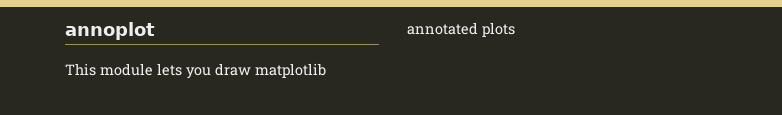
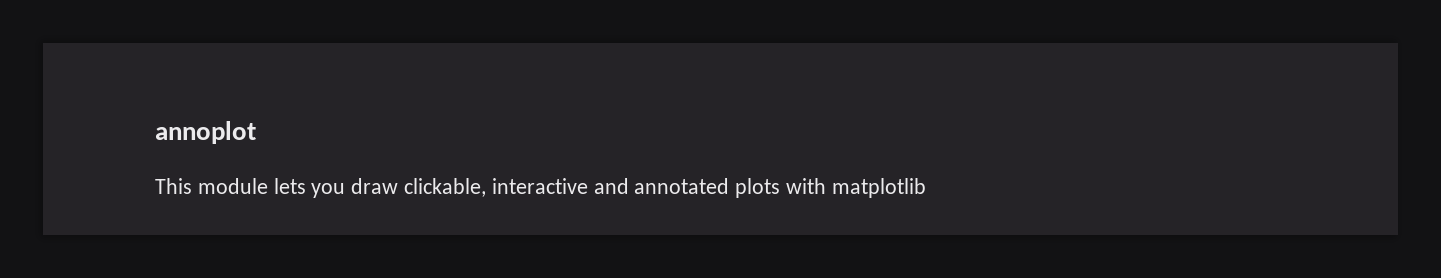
- This module lets you draw matplotlib annotated plots
+ This module lets you draw clickable, interactive and annotated plots with matplotlib

